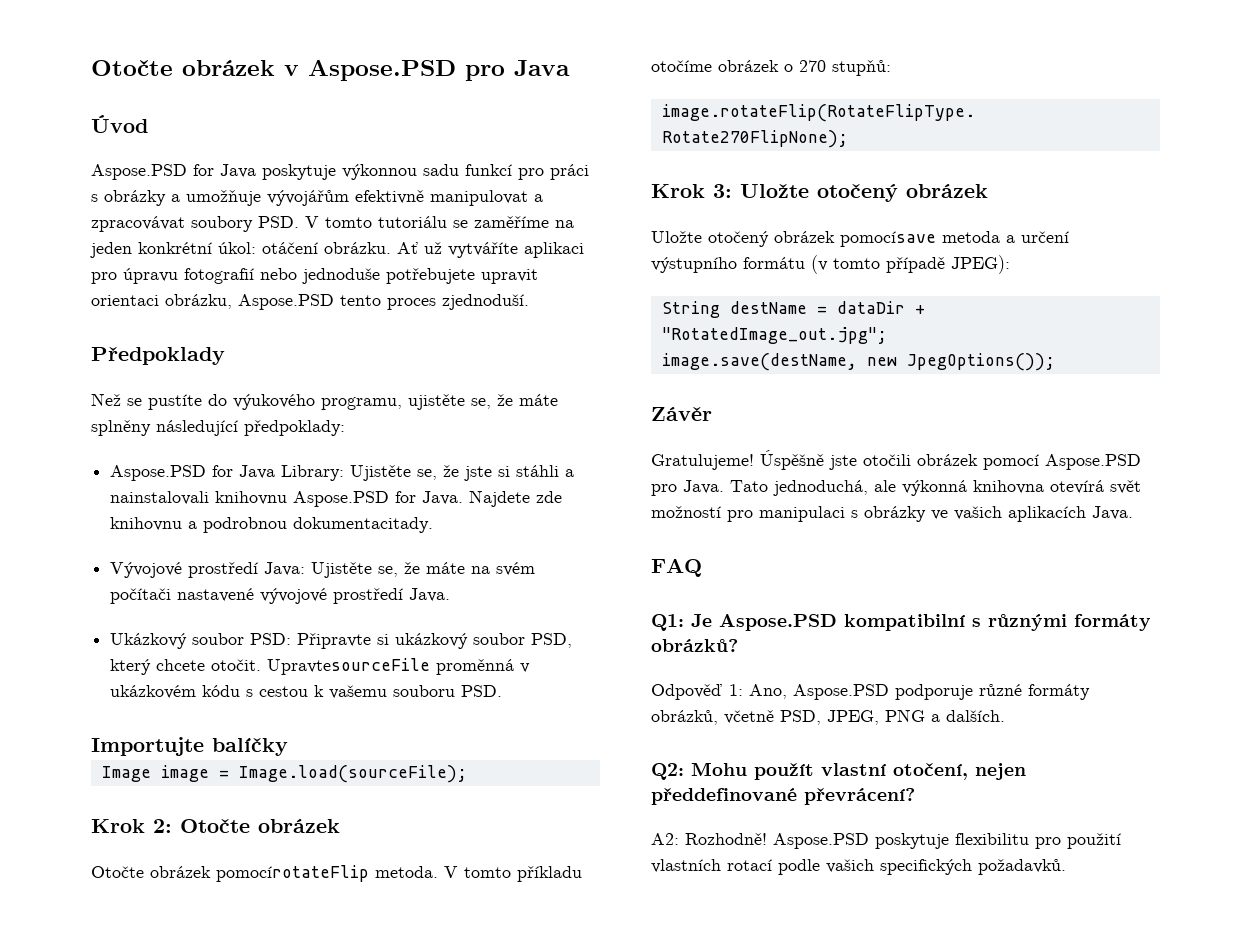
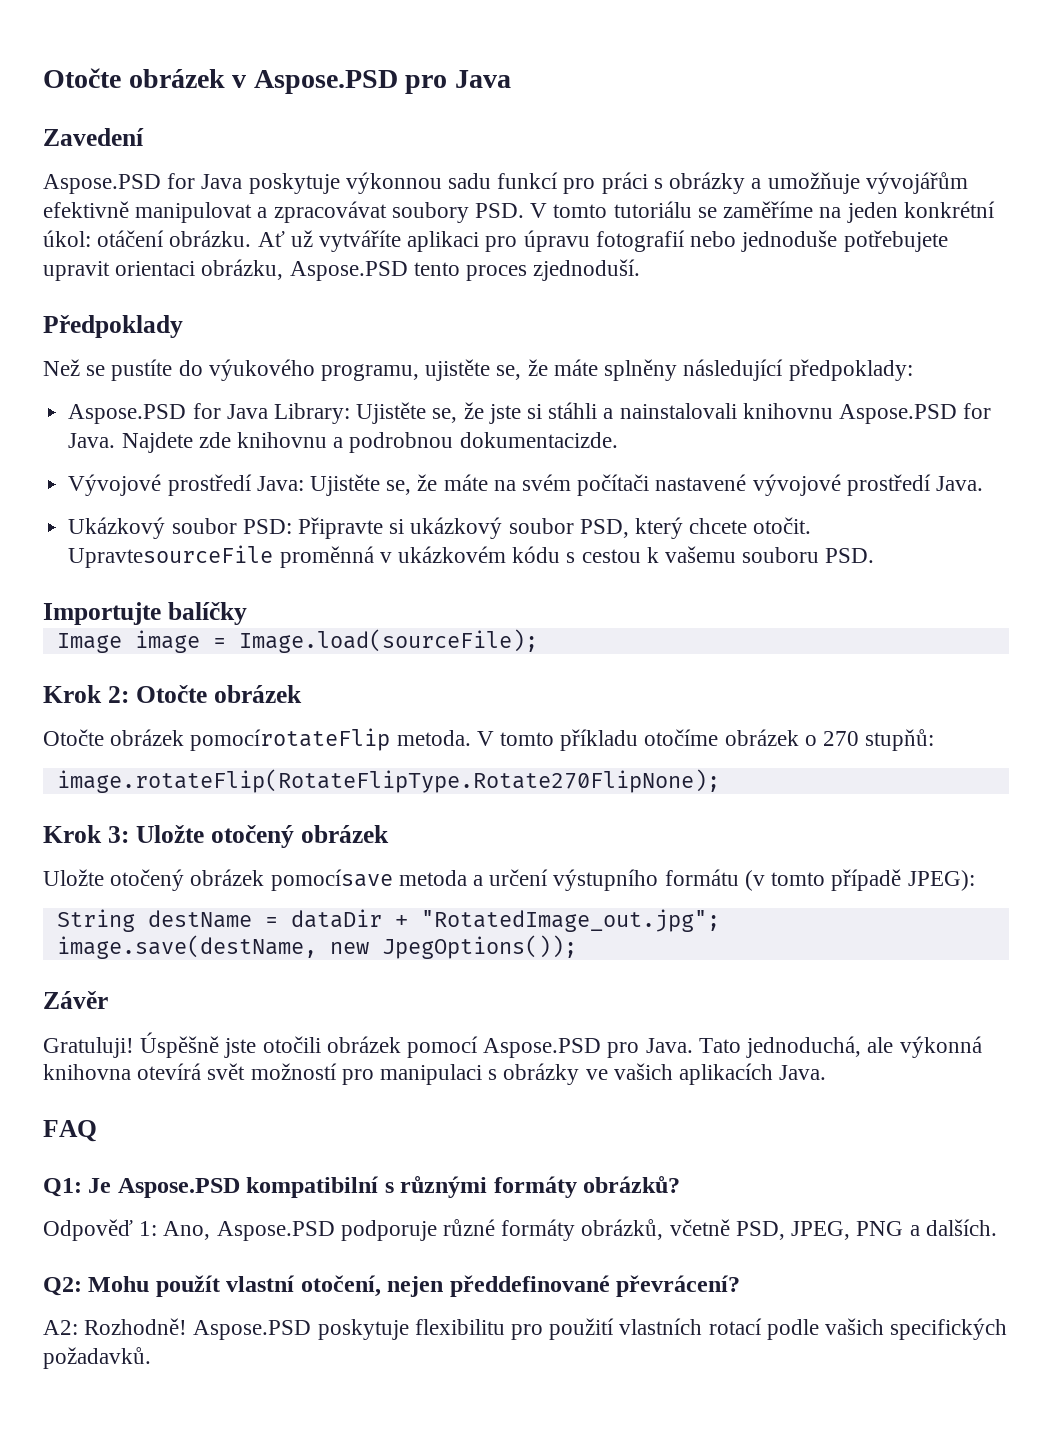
- Úvod
+ Zavedení
- Najdete zde knihovnu a podrobnou dokumentacitady.
+ Najdete zde knihovnu a podrobnou dokumentacizde.
- Gratulujeme!
+ Gratuluji!

